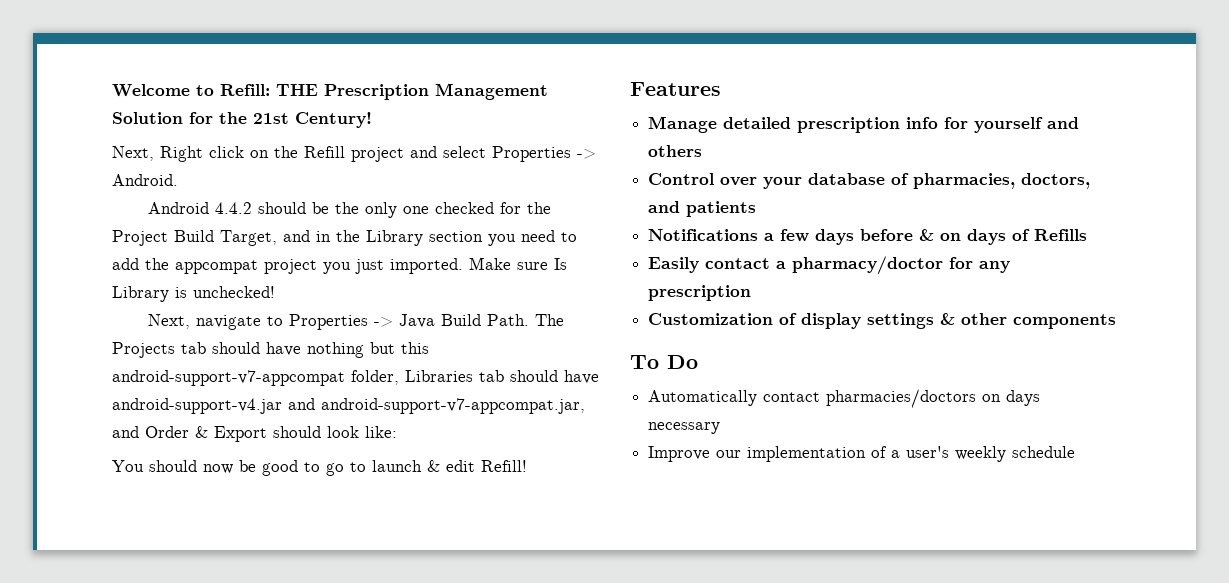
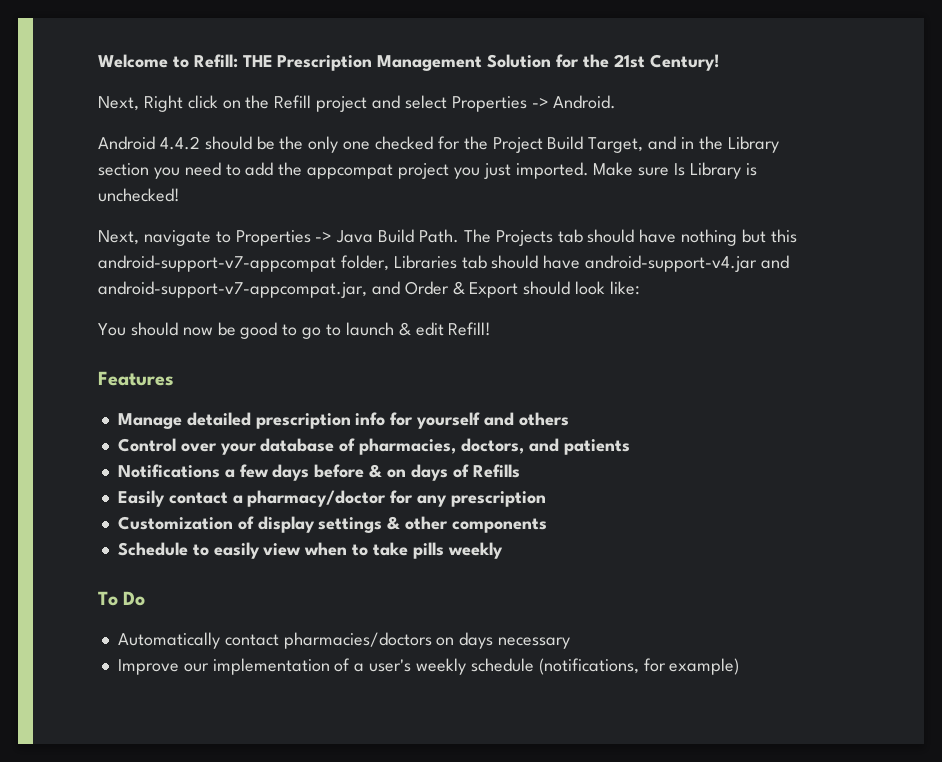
+ Schedule to easily view when to take pills weekly
- Improve our implementation of a user's weekly schedule
+ Improve our implementation of a user's weekly schedule (notifications, for example)

